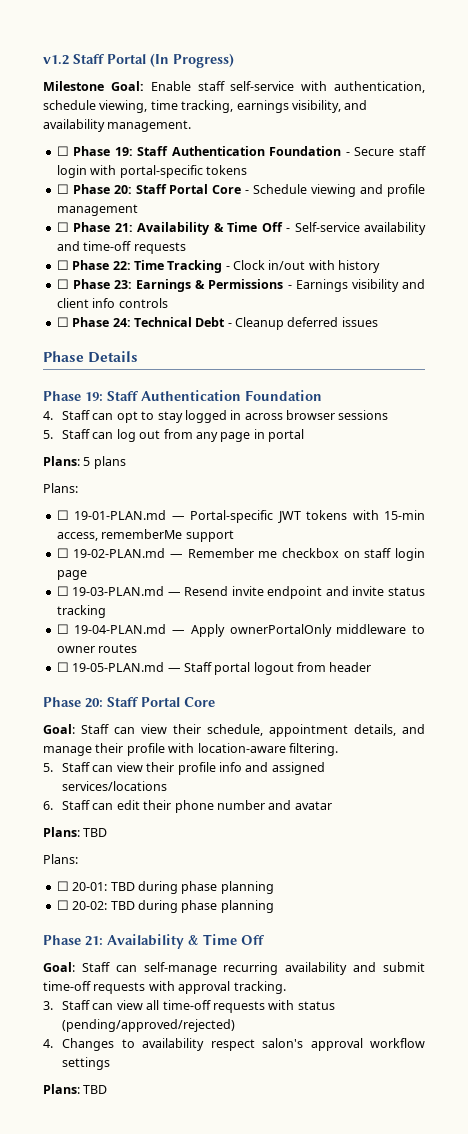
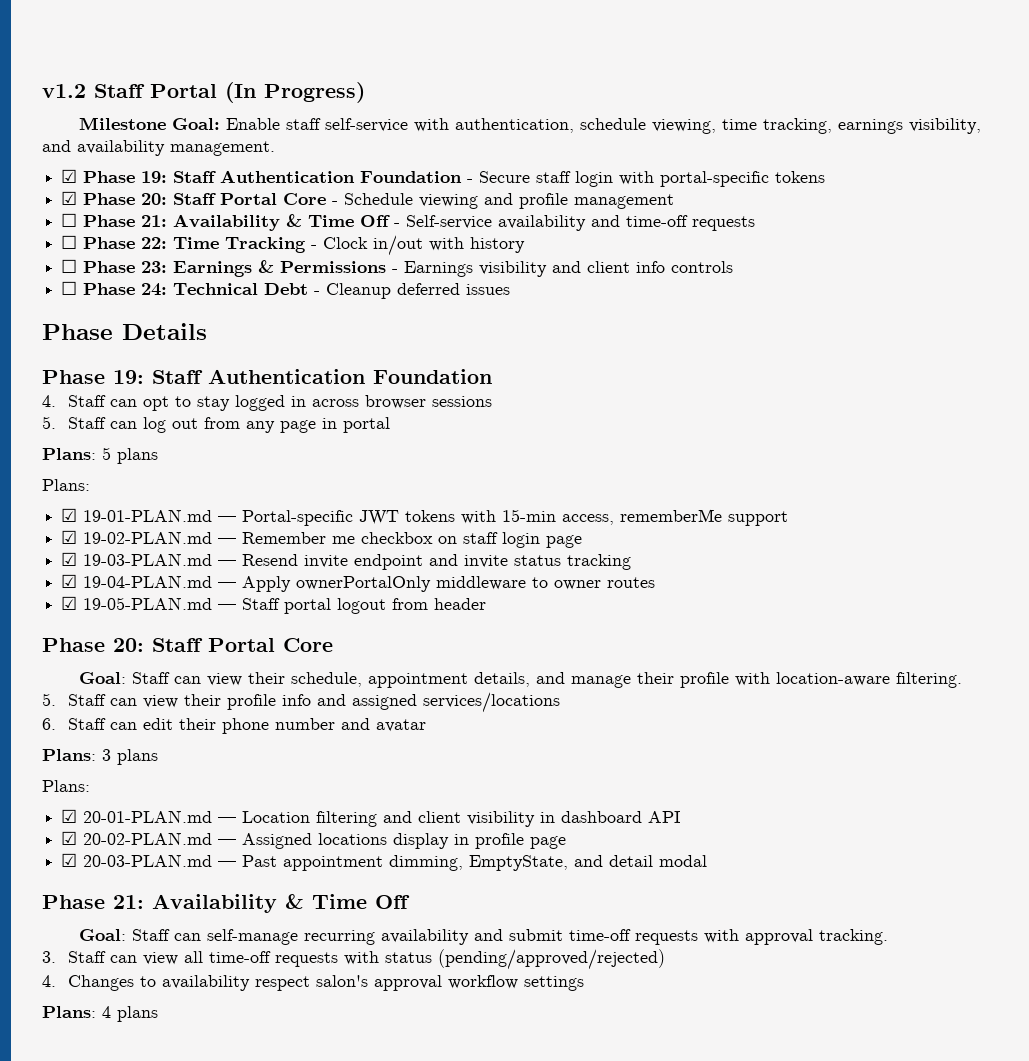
- ☐ Phase 19: Staff Authentication Foundation - Secure staff login with portal-specific tokens
+ ☑ Phase 19: Staff Authentication Foundation - Secure staff login with portal-specific tokens
- ☐ Phase 20: Staff Portal Core - Schedule viewing and profile management
+ ☑ Phase 20: Staff Portal Core - Schedule viewing and profile management
- ☐ 19-01-PLAN.md — Portal-specific JWT tokens with 15-min access, rememberMe support
+ ☑ 19-01-PLAN.md — Portal-specific JWT tokens with 15-min access, rememberMe support
- ☐ 19-02-PLAN.md — Remember me checkbox on staff login page
+ ☑ 19-02-PLAN.md — Remember me checkbox on staff login page
- ☐ 19-03-PLAN.md — Resend invite endpoint and invite status tracking
+ ☑ 19-03-PLAN.md — Resend invite endpoint and invite status tracking
- ☐ 19-04-PLAN.md — Apply ownerPortalOnly middleware to owner routes
+ ☑ 19-04-PLAN.md — Apply ownerPortalOnly middleware to owner routes
- ☐ 19-05-PLAN.md — Staff portal logout from header
+ ☑ 19-05-PLAN.md — Staff portal logout from header
  6. Staff can edit their phone number and avatar
- Plans: TBD
+ Plans: 3 plans
  Plans:
- ☐ 20-01: TBD during phase planning
- ☐ 20-02: TBD during phase planning
+ ☑ 20-01-PLAN.md — Location filtering and client visibility in dashboard API
+ ☑ 20-02-PLAN.md — Assigned locations display in profile page
+ ☑ 20-03-PLAN.md — Past appointment dimming, EmptyState, and detail modal
  4. Changes to availability respect salon's approval workflow settings
- Plans: TBD
+ Plans: 4 plans

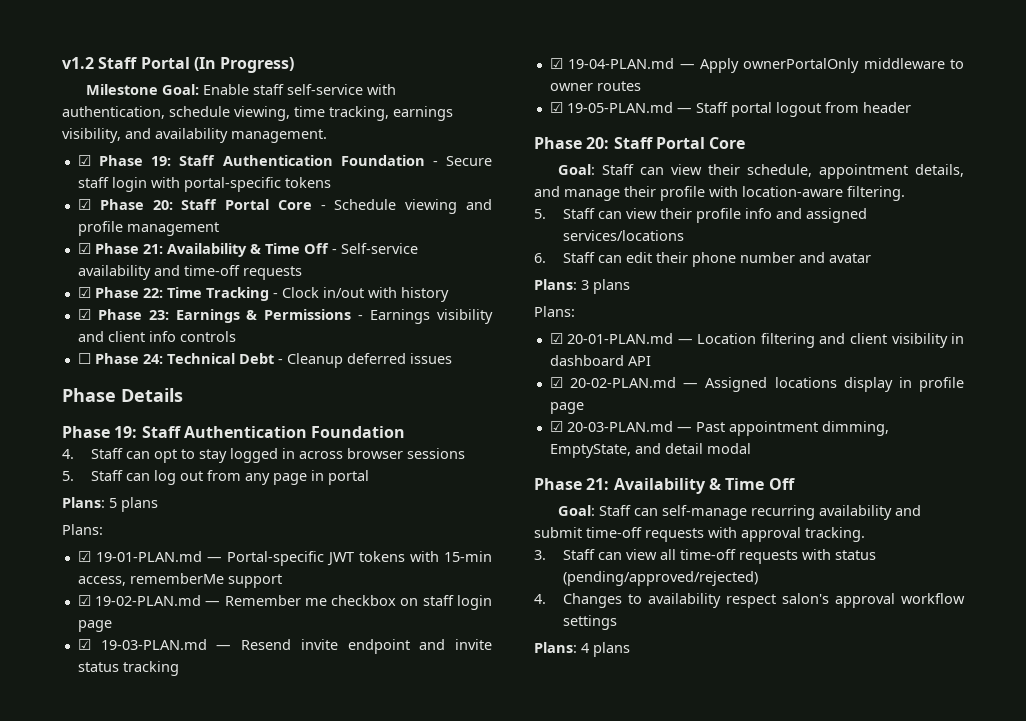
- ☐ Phase 21: Availability & Time Off - Self-service availability and time-off requests
+ ☑ Phase 21: Availability & Time Off - Self-service availability and time-off requests
- ☐ Phase 22: Time Tracking - Clock in/out with history
+ ☑ Phase 22: Time Tracking - Clock in/out with history
- ☐ Phase 23: Earnings & Permissions - Earnings visibility and client info controls
+ ☑ Phase 23: Earnings & Permissions - Earnings visibility and client info controls

